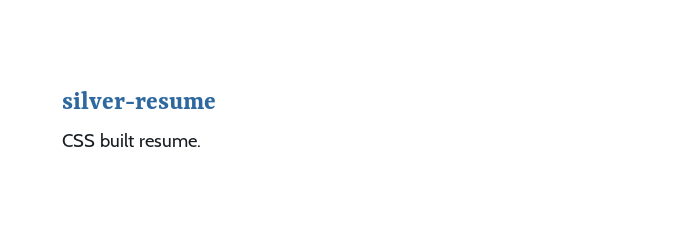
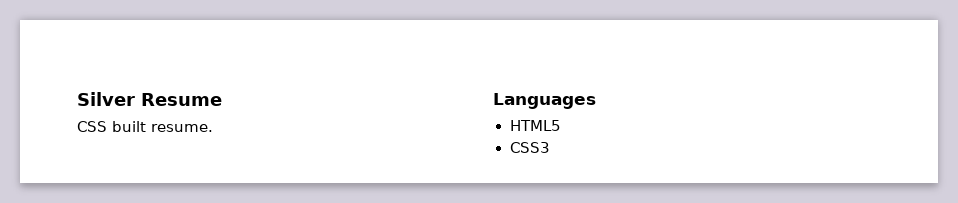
- silver-resume
+ Silver Resume
+ Languages
+ HTML5
+ CSS3

